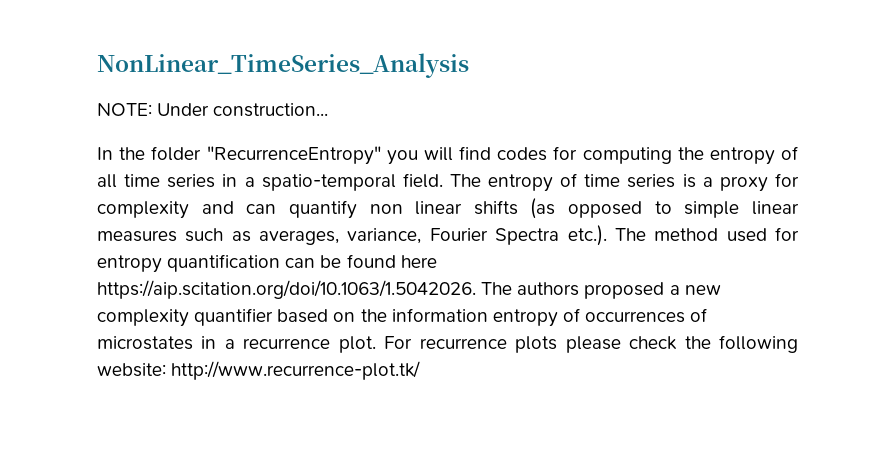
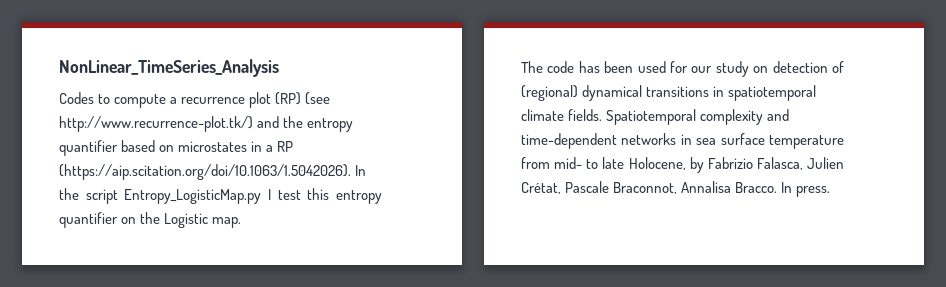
- NOTE: Under construction...
- In the folder "RecurrenceEntropy" you will find codes for computing the entropy of all time series in a spatio-temporal field. The entropy of time series is a proxy for complexity and can quantify non linear shifts (as opposed to simple linear measures such as averages, variance, Fourier Spectra etc.). The method used for entropy quantification can be found here https://aip.scitation.org/doi/10.1063/1.5042026. The authors proposed a new complexity quantifier based on the information entropy of occurrences of microstates in a recurrence plot. For recurrence plots please check the following website: http://www.recurrence-plot.tk/
+ Codes to compute a recurrence plot (RP) (see http://www.recurrence-plot.tk/) and the entropy quantifier based on microstates in a RP (https://aip.scitation.org/doi/10.1063/1.5042026). In the script Entropy_LogisticMap.py I test this entropy quantifier on the Logistic map.
+ The code has been used for our study on detection of (regional) dynamical transitions in spatiotemporal climate fields. Spatiotemporal complexity and time-dependent networks in sea surface temperature from mid- to late Holocene, by Fabrizio Falasca, Julien Crétat, Pascale Braconnot, Annalisa Bracco. In press.

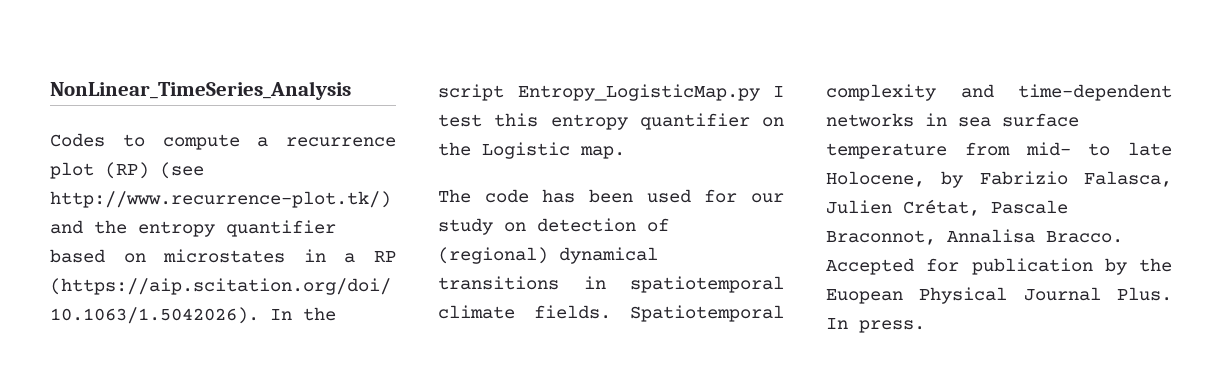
+ Accepted for publication by the Euopean Physical Journal Plus.

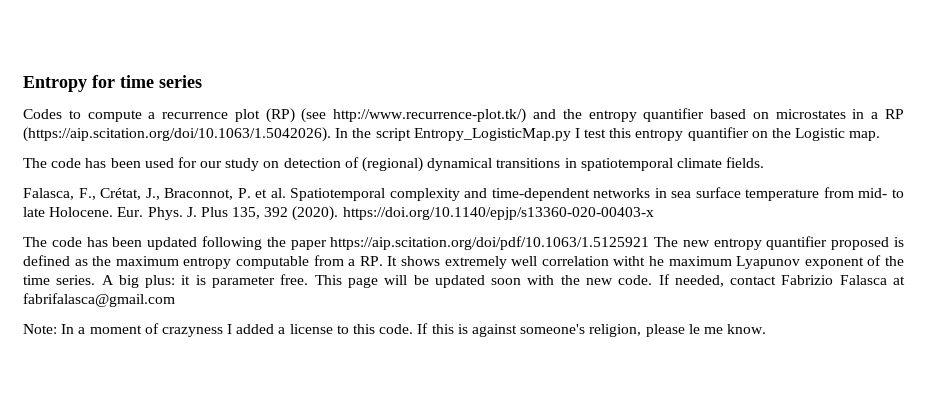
- NonLinear_TimeSeries_Analysis
+ Entropy for time series
- The code has been used for our study on detection of (regional) dynamical transitions in spatiotemporal climate fields. Spatiotemporal complexity and time-dependent networks in sea surface temperature from mid- to late Holocene, by Fabrizio Falasca, Julien Crétat, Pascale Braconnot, Annalisa Bracco. Accepted for publication by the Euopean Physical Journal Plus. In press.
+ The code has been used for our study on detection of (regional) dynamical transitions in spatiotemporal climate fields.
+ Falasca, F., Crétat, J., Braconnot, P. et al. Spatiotemporal complexity and time-dependent networks in sea surface temperature from mid- to late Holocene. Eur. Phys. J. Plus 135, 392 (2020). https://doi.org/10.1140/epjp/s13360-020-00403-x
+ The code has been updated following the paper https://aip.scitation.org/doi/pdf/10.1063/1.5125921 The new entropy quantifier proposed is defined as the maximum entropy computable from a RP. It shows extremely well correlation witht he maximum Lyapunov exponent of the time series. A big plus: it is parameter free. This page will be updated soon with the new code. If needed, contact Fabrizio Falasca at fabrifalasca@gmail.com
+ Note: In a moment of crazyness I added a license to this code. If this is against someone's religion, please le me know.

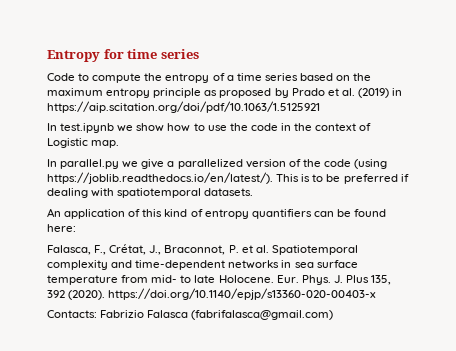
- Codes to compute a recurrence plot (RP) (see http://www.recurrence-plot.tk/) and the entropy quantifier based on microstates in a RP (https://aip.scitation.org/doi/10.1063/1.5042026). In the script Entropy_LogisticMap.py I test this entropy quantifier on the Logistic map.
- The code has been used for our study on detection of (regional) dynamical transitions in spatiotemporal climate fields.
+ Code to compute the entropy of a time series based on the maximum entropy principle as proposed by Prado et al. (2019) in https://aip.scitation.org/doi/pdf/10.1063/1.5125921
+ In test.ipynb we show how to use the code in the context of Logistic map.
+ In parallel.py we give a parallelized version of the code (using https://joblib.readthedocs.io/en/latest/). This is to be preferred if dealing with spatiotemporal datasets.
+ An application of this kind of entropy quantifiers can be found here:
- The code has been updated following the paper https://aip.scitation.org/doi/pdf/10.1063/1.5125921 The new entropy quantifier proposed is defined as the maximum entropy computable from a RP. It shows extremely well correlation witht he maximum Lyapunov exponent of the time series. A big plus: it is parameter free. This page will be updated soon with the new code. If needed, contact Fabrizio Falasca at fabrifalasca@gmail.com
- Note: In a moment of crazyness I added a license to this code. If this is against someone's religion, please le me know.
+ Contacts: Fabrizio Falasca (fabrifalasca@gmail.com)

